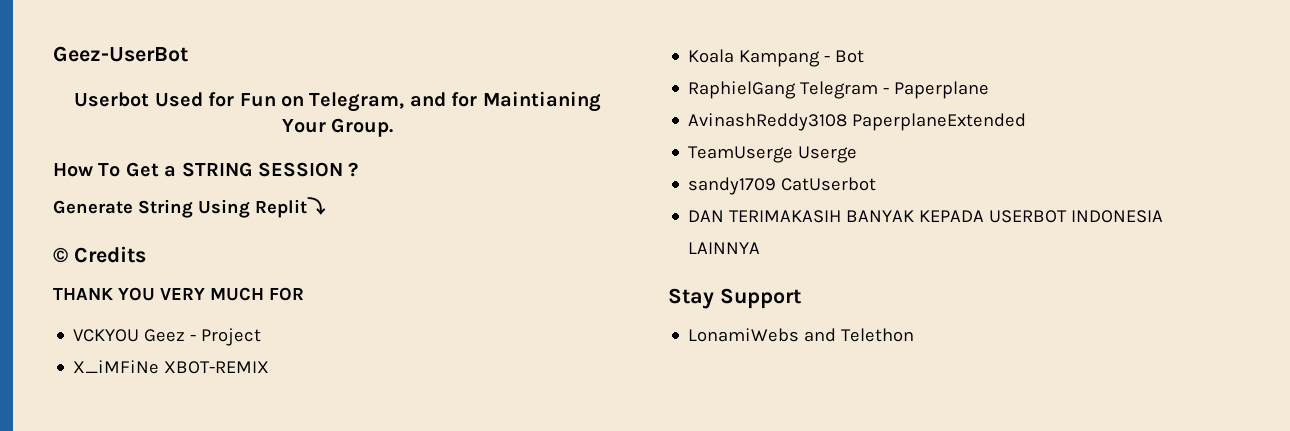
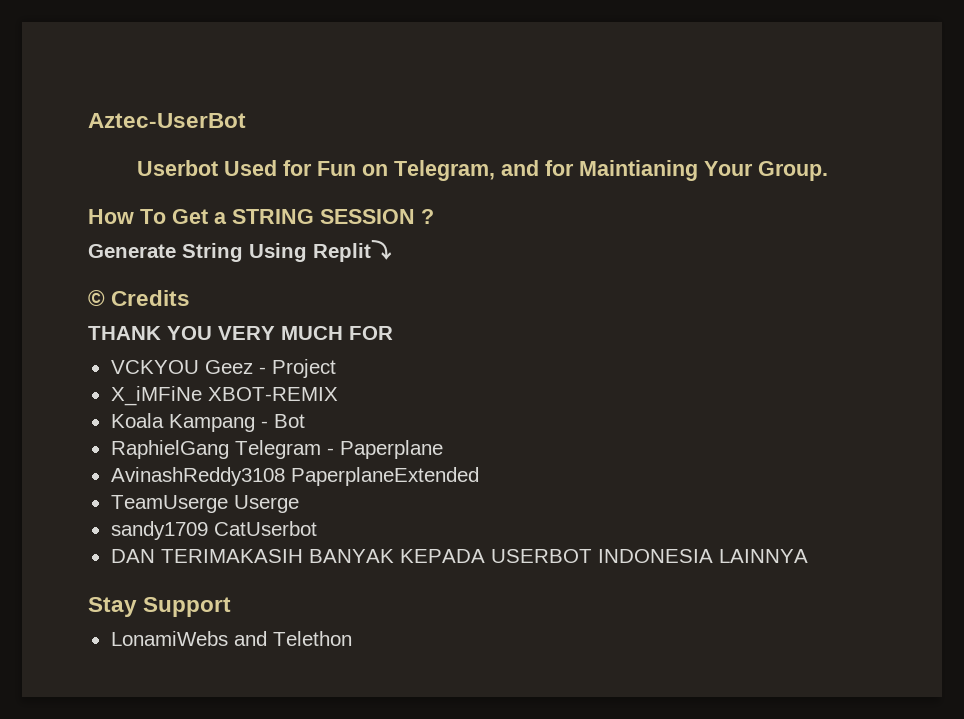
- Geez-UserBot
+ Aztec-UserBot

